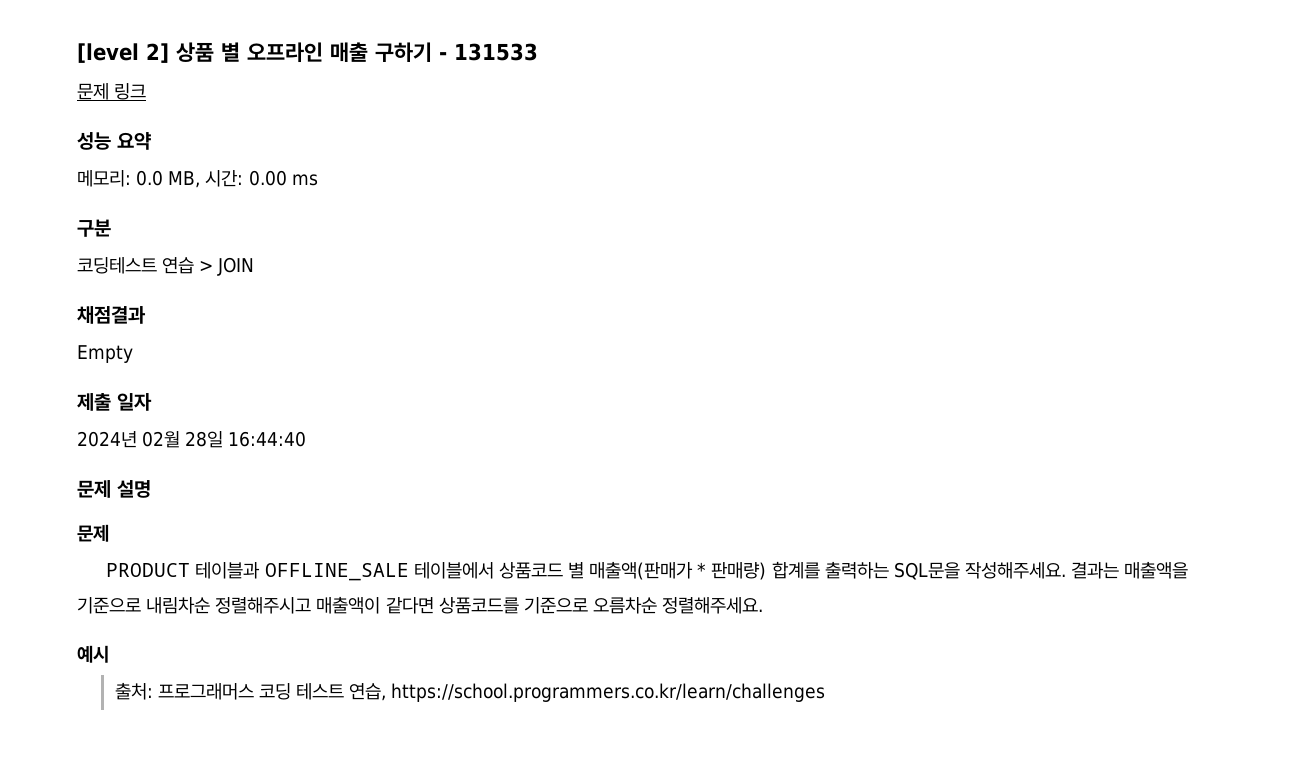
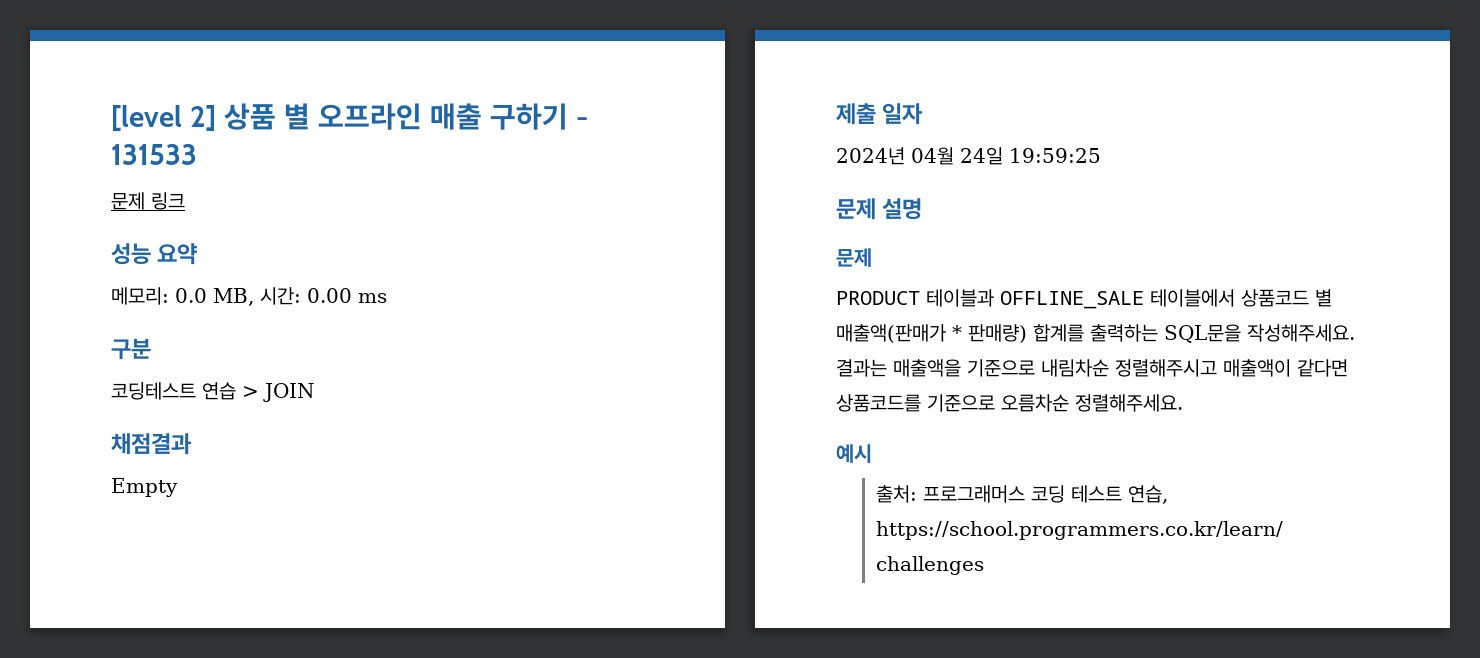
- 2024년 02월 28일 16:44:40
+ 2024년 04월 24일 19:59:25

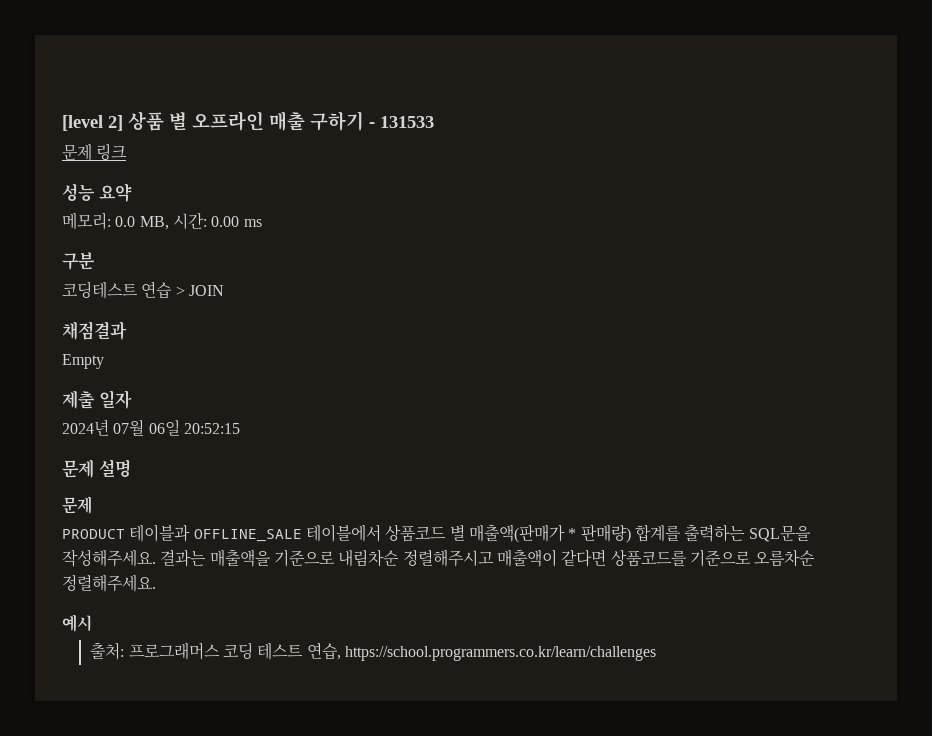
- 2024년 04월 24일 19:59:25
+ 2024년 07월 06일 20:52:15

